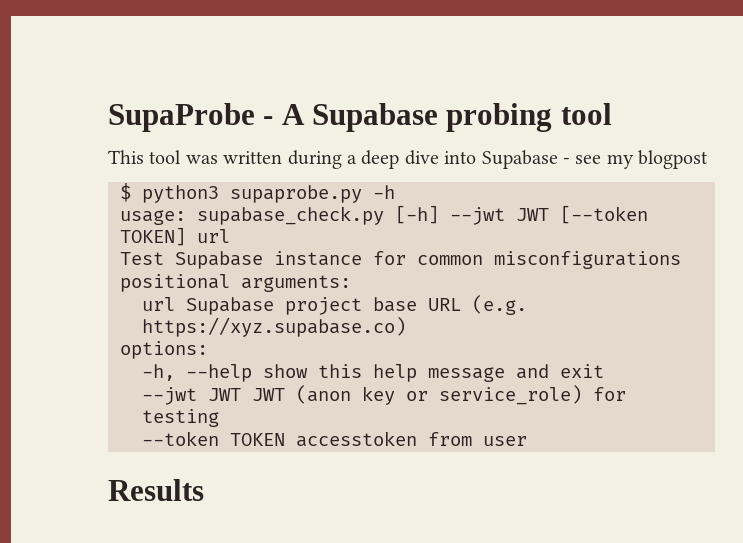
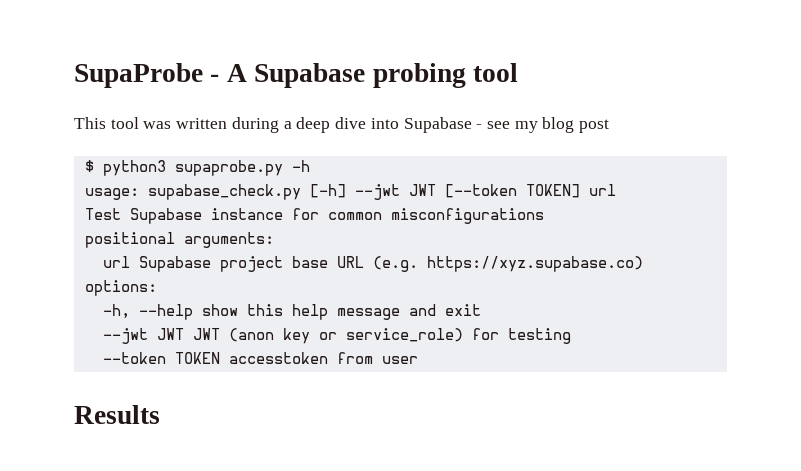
- This tool was written during a deep dive into Supabase - see my blogpost
+ This tool was written during a deep dive into Supabase - see my blog post

